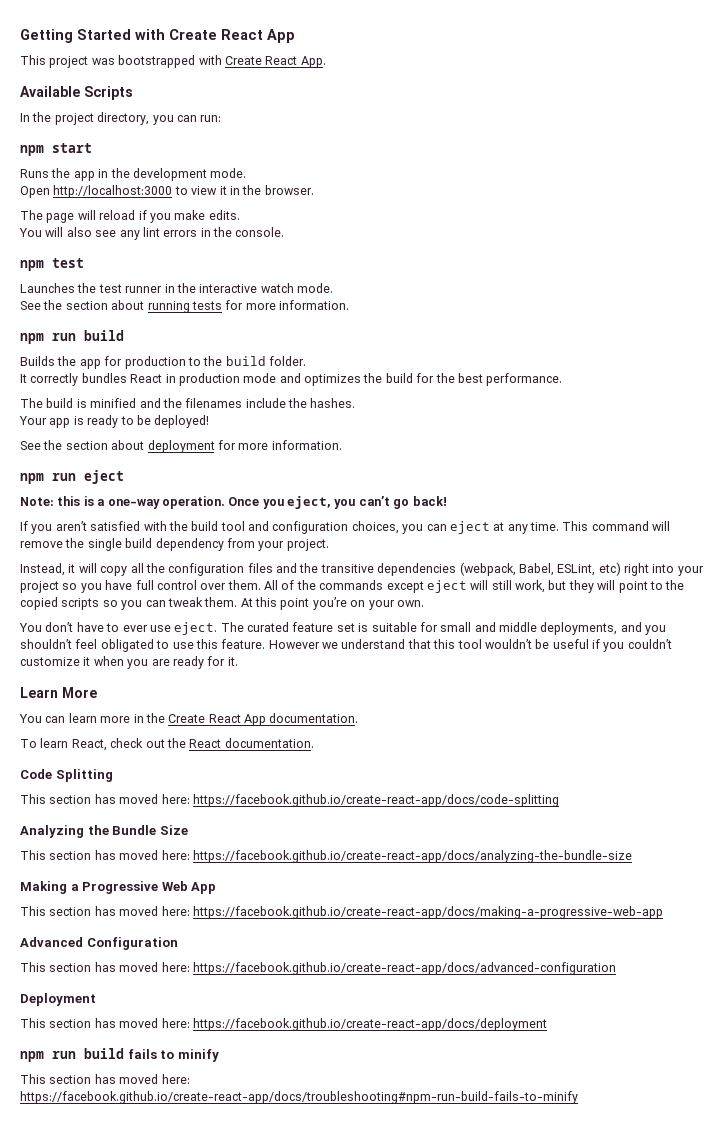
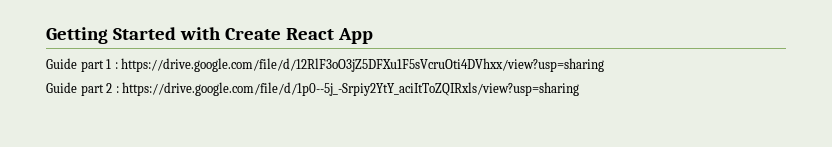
- This project was bootstrapped with Create React App.
- Available Scripts
- In the project directory, you can run:
- npm start
- Runs the app in the development mode.
- Open http://localhost:3000 to view it in the browser.
- The page will reload if you make edits.
- You will also see any lint errors in the console.
- npm test
- Launches the test runner in the interactive watch mode.
- See the section about running tests for more information.
- npm run build
- Builds the app for production to the build folder.
- It correctly bundles React in production mode and optimizes the build for the best performance.
- The build is minified and the filenames include the hashes.
- Your app is ready to be deployed!
- See the section about deployment for more information.
- npm run eject
- Note: this is a one-way operation. Once you eject, you can’t go back!
- If you aren’t satisfied with the build tool and configuration choices, you can eject at any time. This command will remove the single build dependency from your project.
- Instead, it will copy all the configuration files and the transitive dependencies (webpack, Babel, ESLint, etc) right into your project so you have full control over them. All of the commands except eject will still work, but they will point to the copied scripts so you can tweak them. At this point you’re on your own.
- You don’t have to ever use eject. The curated feature set is suitable for small and middle deployments, and you shouldn’t feel obligated to use this feature. However we understand that this tool wouldn’t be useful if you couldn’t customize it when you are ready for it.
- Learn More
- You can learn more in the Create React App documentation.
- To learn React, check out the React documentation.
- Code Splitting
- This section has moved here: https://facebook.github.io/create-react-app/docs/code-splitting
- Analyzing the Bundle Size
- This section has moved here: https://facebook.github.io/create-react-app/docs/analyzing-the-bundle-size
- Making a Progressive Web App
- This section has moved here: https://facebook.github.io/create-react-app/docs/making-a-progressive-web-app
- Advanced Configuration
- This section has moved here: https://facebook.github.io/create-react-app/docs/advanced-configuration
- Deployment
- This section has moved here: https://facebook.github.io/create-react-app/docs/deployment
- npm run build fails to minify
- This section has moved here: https://facebook.github.io/create-react-app/docs/troubleshooting#npm-run-build-fails-to-minify
+ Guide part 1 : https://drive.google.com/file/d/12RlF3oO3jZ5DFXu1F5sVcruOti4DVhxx/view?usp=sharing
+ Guide part 2 : https://drive.google.com/file/d/1p0--5j_-Srpiy2YtY_aciItToZQIRxls/view?usp=sharing

